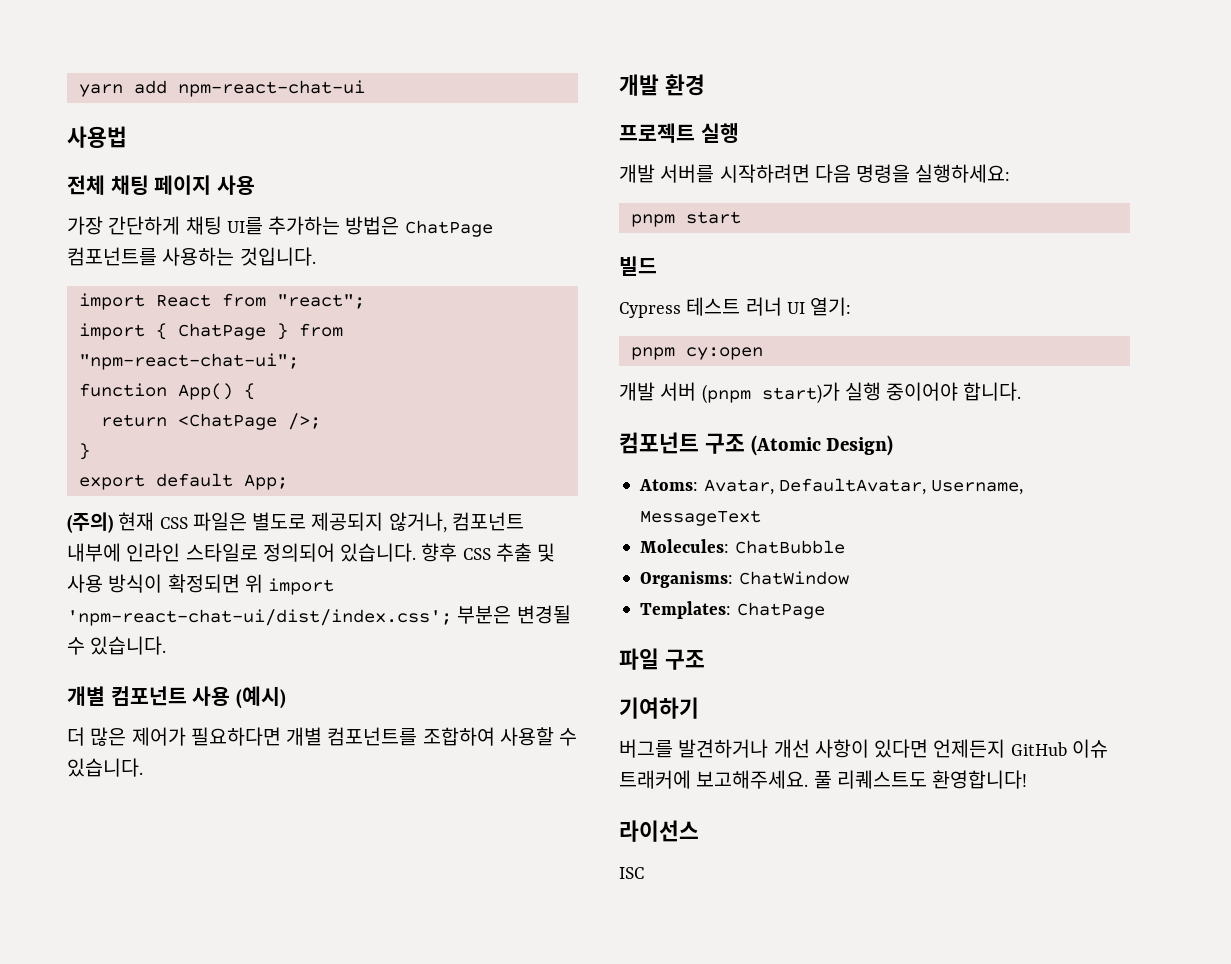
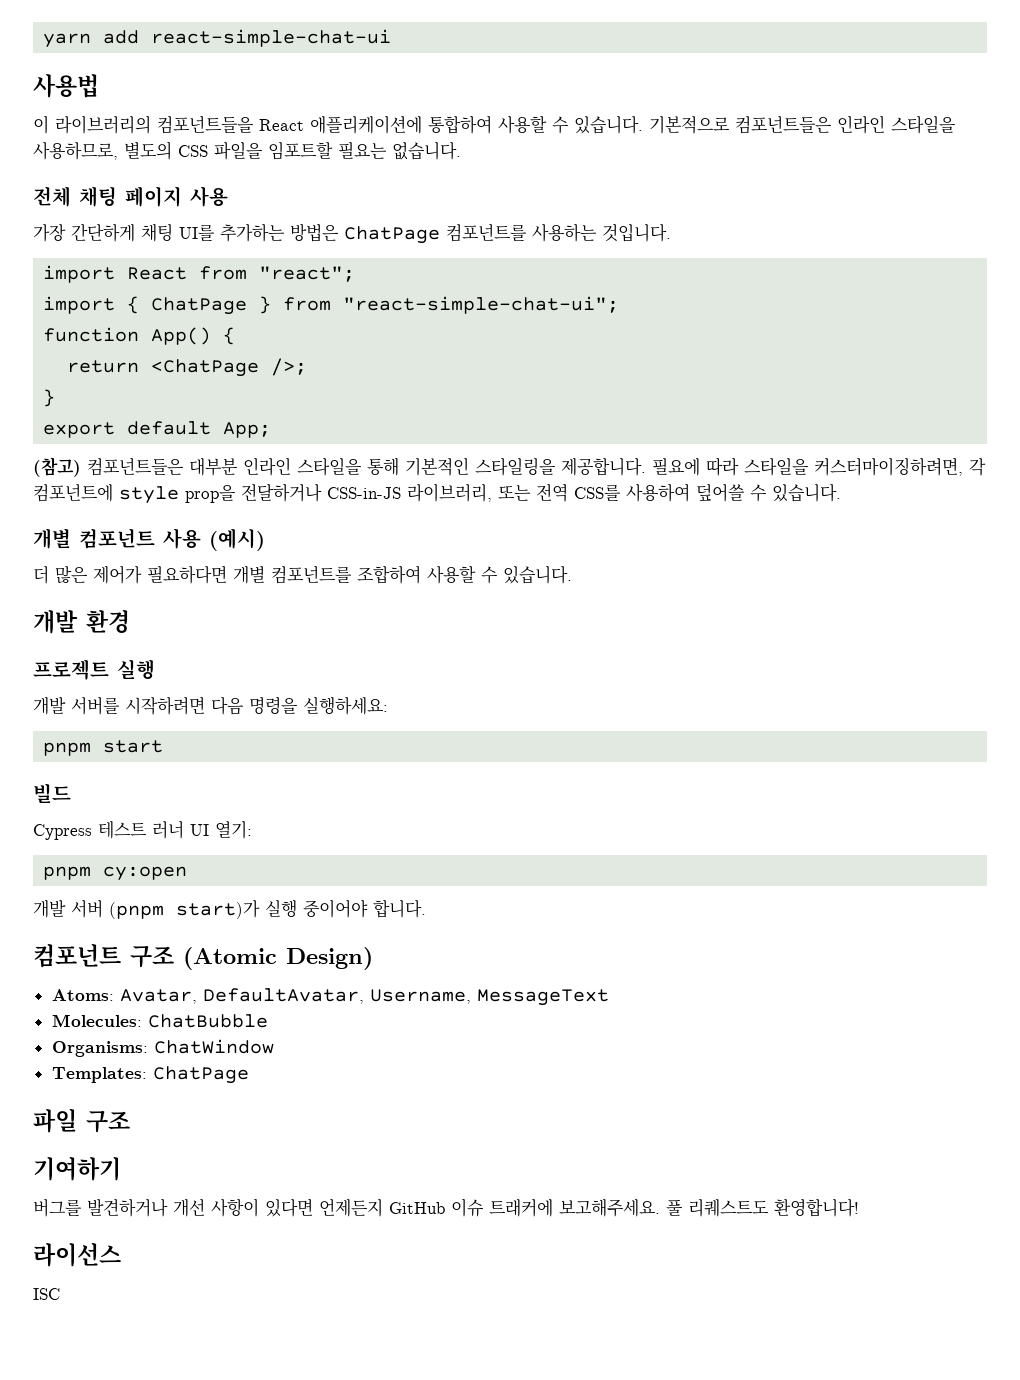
- yarn add npm-react-chat-ui
+ yarn add react-simple-chat-ui
+ 이 라이브러리의 컴포넌트들을 React 애플리케이션에 통합하여 사용할 수 있습니다. 기본적으로 컴포넌트들은 인라인 스타일을 사용하므로, 별도의 CSS 파일을 임포트할 필요는 없습니다.
- import { ChatPage } from "npm-react-chat-ui";
+ import { ChatPage } from "react-simple-chat-ui";
- (주의) 현재 CSS 파일은 별도로 제공되지 않거나, 컴포넌트 내부에 인라인 스타일로 정의되어 있습니다. 향후 CSS 추출 및 사용 방식이 확정되면 위 import 'npm-react-chat-ui/dist/index.css'; 부분은 변경될 수 있습니다.
+ (참고) 컴포넌트들은 대부분 인라인 스타일을 통해 기본적인 스타일링을 제공합니다. 필요에 따라 스타일을 커스터마이징하려면, 각 컴포넌트에 style prop을 전달하거나 CSS-in-JS 라이브러리, 또는 전역 CSS를 사용하여 덮어쓸 수 있습니다.

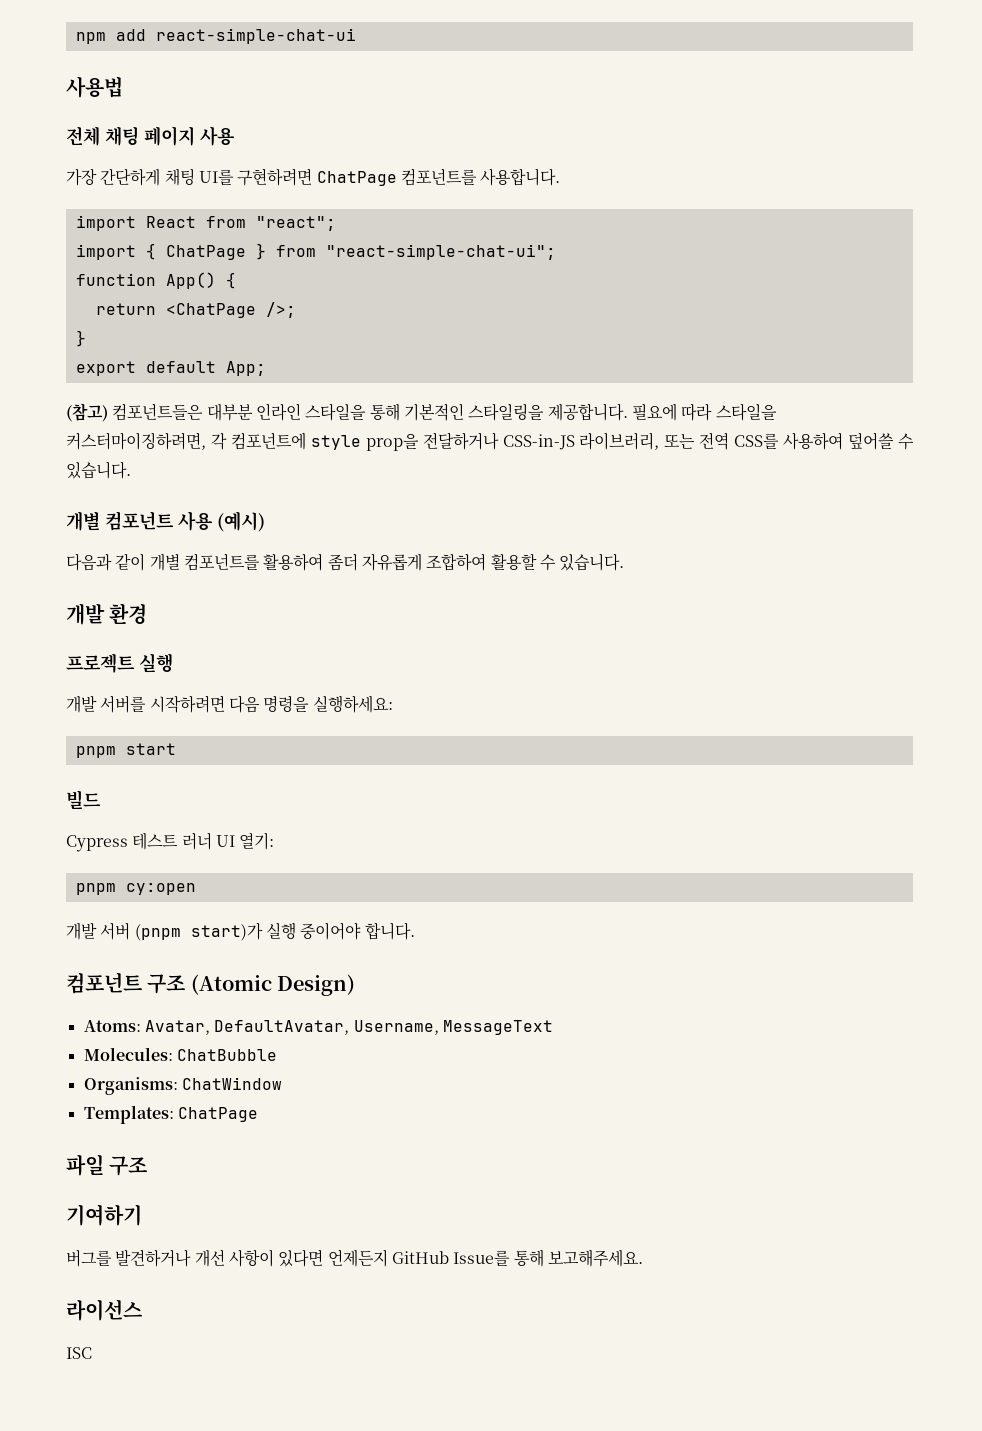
- yarn add react-simple-chat-ui
+ npm add react-simple-chat-ui
- 이 라이브러리의 컴포넌트들을 React 애플리케이션에 통합하여 사용할 수 있습니다. 기본적으로 컴포넌트들은 인라인 스타일을 사용하므로, 별도의 CSS 파일을 임포트할 필요는 없습니다.
- 가장 간단하게 채팅 UI를 추가하는 방법은 ChatPage 컴포넌트를 사용하는 것입니다.
+ 가장 간단하게 채팅 UI를 구현하려면 ChatPage 컴포넌트를 사용합니다.
- 더 많은 제어가 필요하다면 개별 컴포넌트를 조합하여 사용할 수 있습니다.
+ 다음과 같이 개별 컴포넌트를 활용하여 좀더 자유롭게 조합하여 활용할 수 있습니다.
- 버그를 발견하거나 개선 사항이 있다면 언제든지 GitHub 이슈 트래커에 보고해주세요. 풀 리퀘스트도 환영합니다!
+ 버그를 발견하거나 개선 사항이 있다면 언제든지 GitHub Issue를 통해 보고해주세요.

